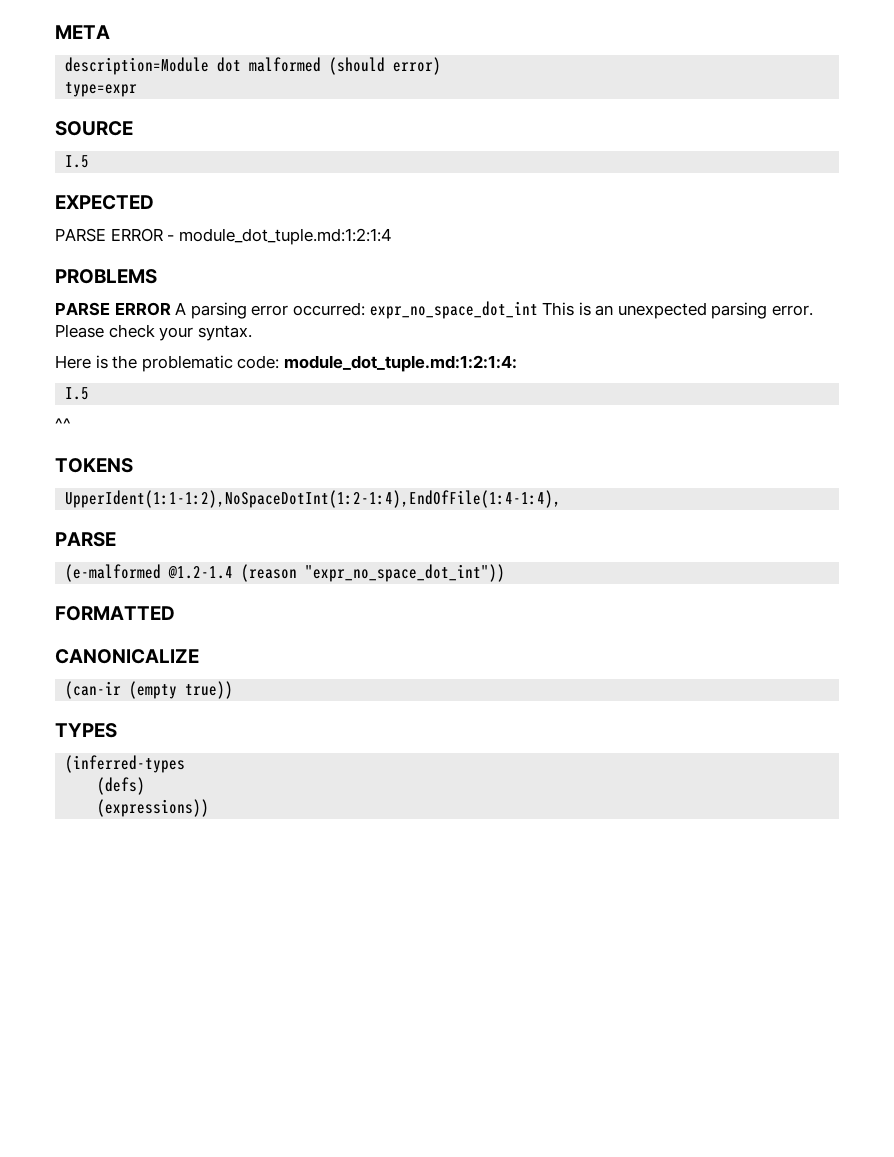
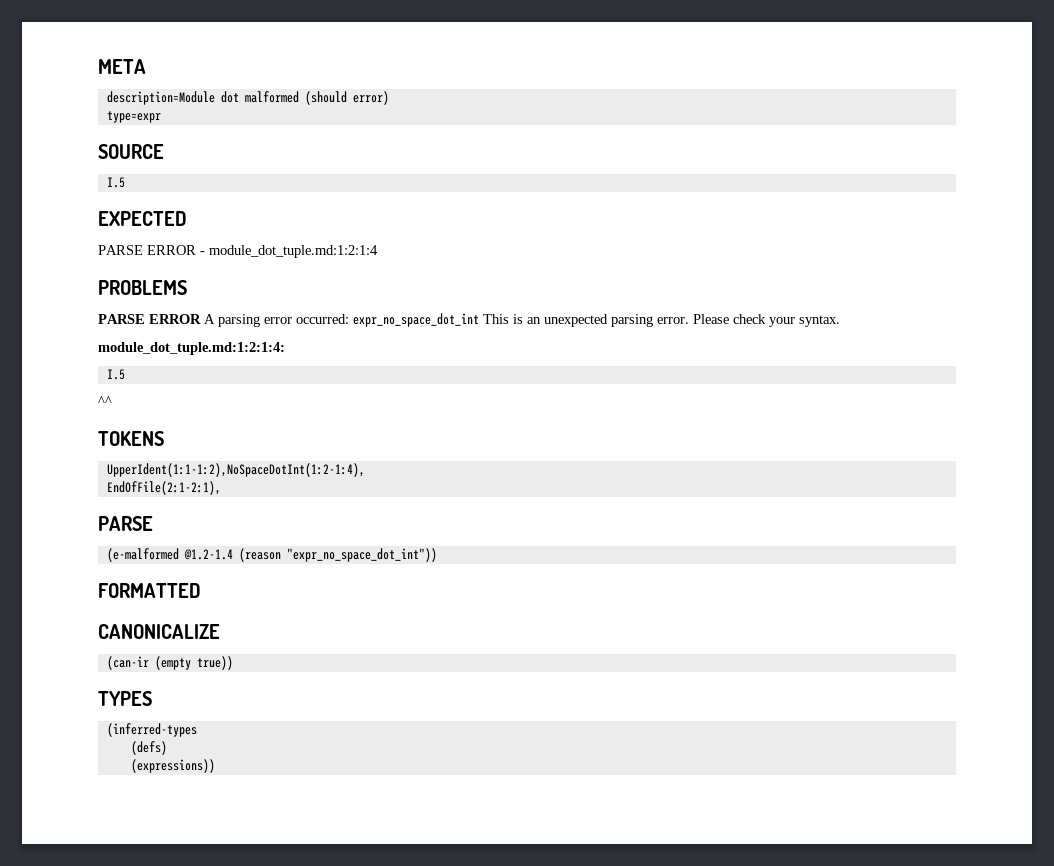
- Here is the problematic code: module_dot_tuple.md:1:2:1:4:
+ module_dot_tuple.md:1:2:1:4:
- UpperIdent(1:1-1:2),NoSpaceDotInt(1:2-1:4),EndOfFile(1:4-1:4),
+ UpperIdent(1:1-1:2),NoSpaceDotInt(1:2-1:4),
+ EndOfFile(2:1-2:1),

